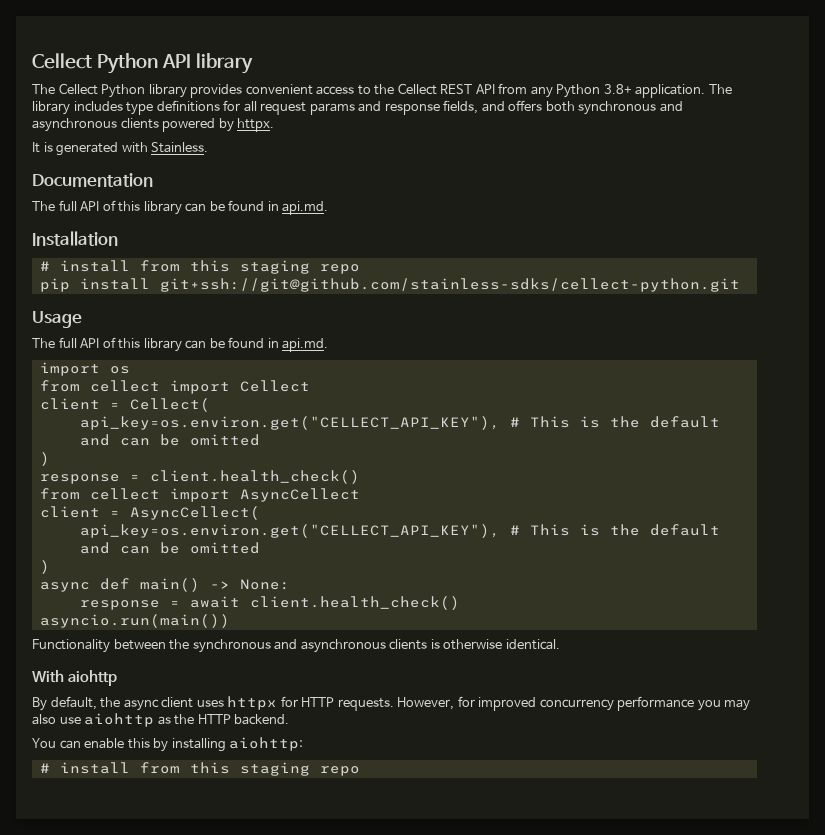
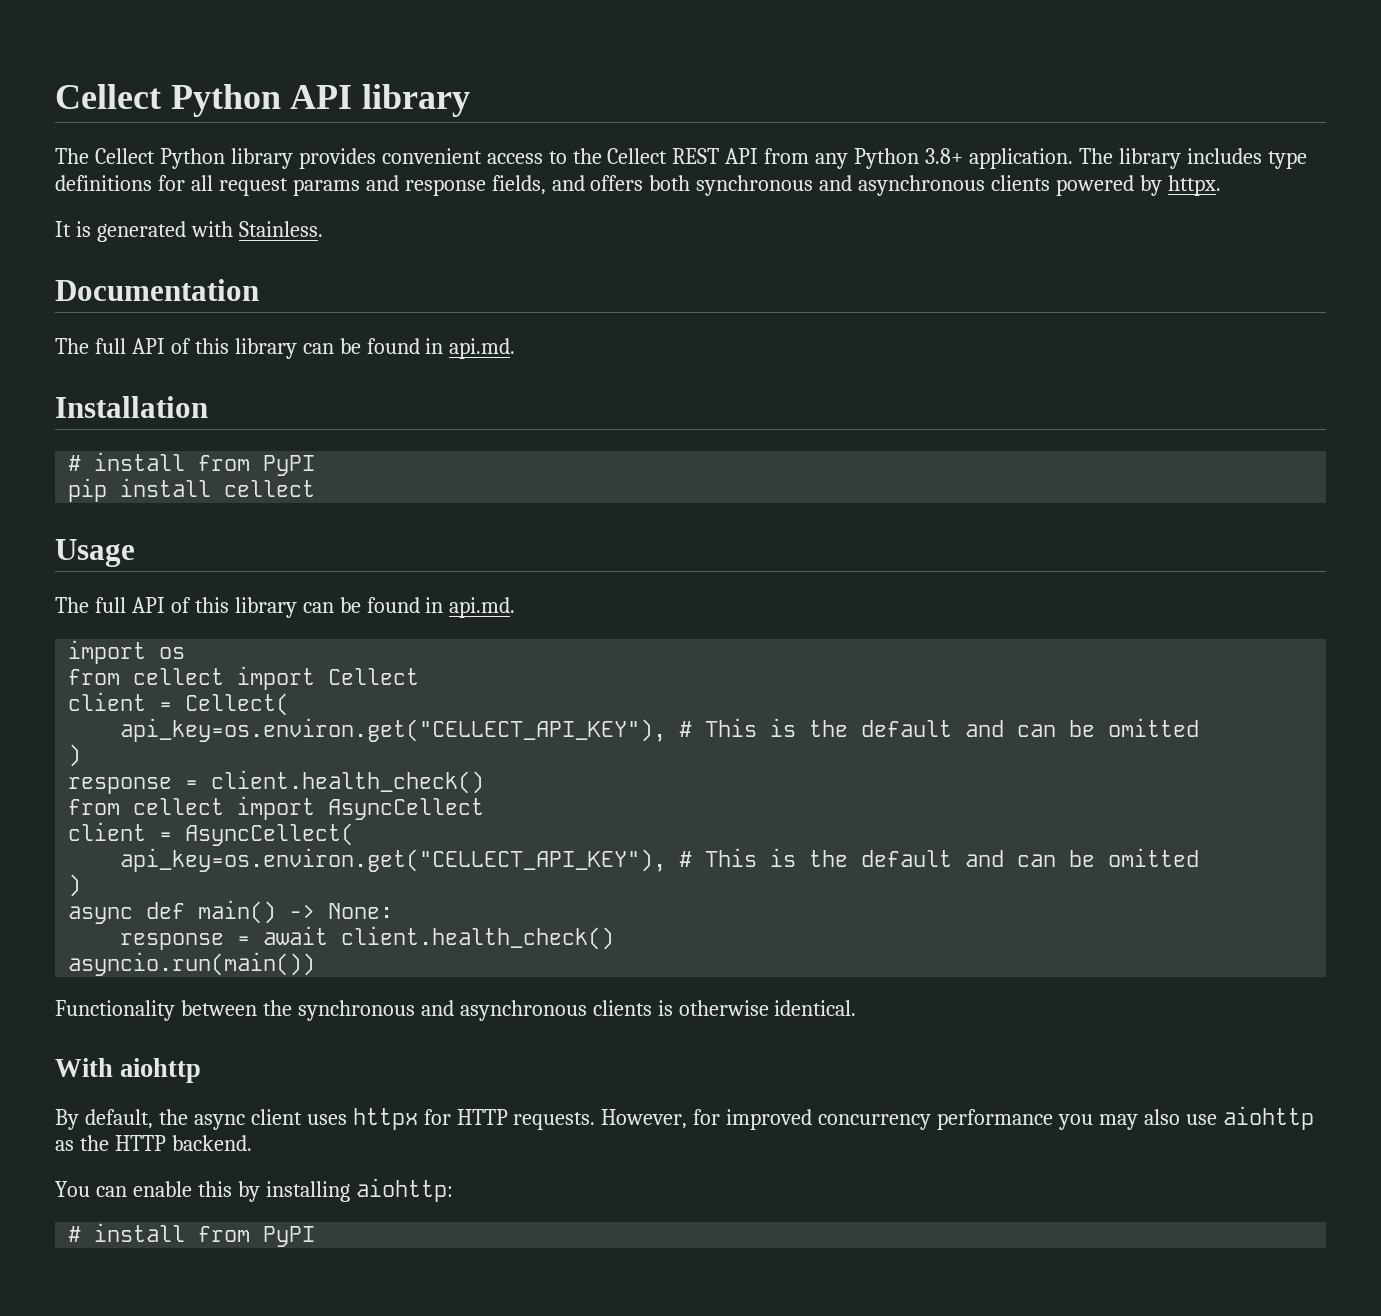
  Installation
- # install from this staging repo
+ # install from PyPI
- pip install git+ssh://git@github.com/stainless-sdks/cellect-python.git
+ pip install cellect
  You can enable this by installing aiohttp:
- # install from this staging repo
+ # install from PyPI

